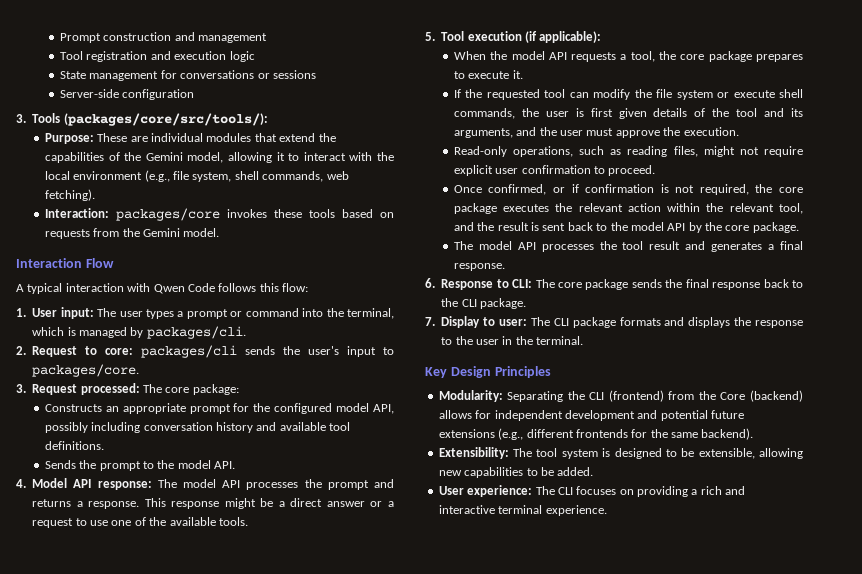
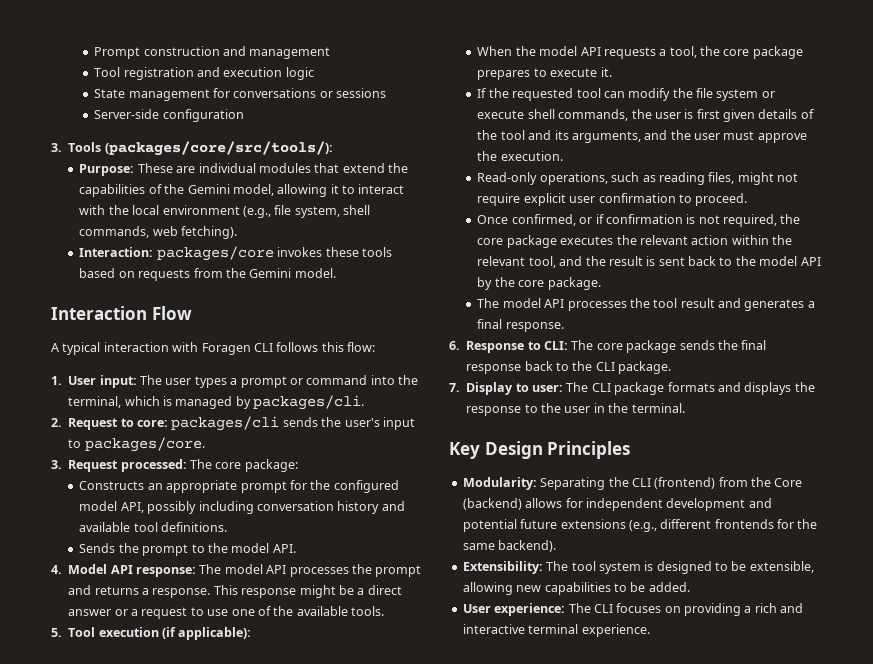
- A typical interaction with Qwen Code follows this flow:
+ A typical interaction with Foragen CLI follows this flow:

